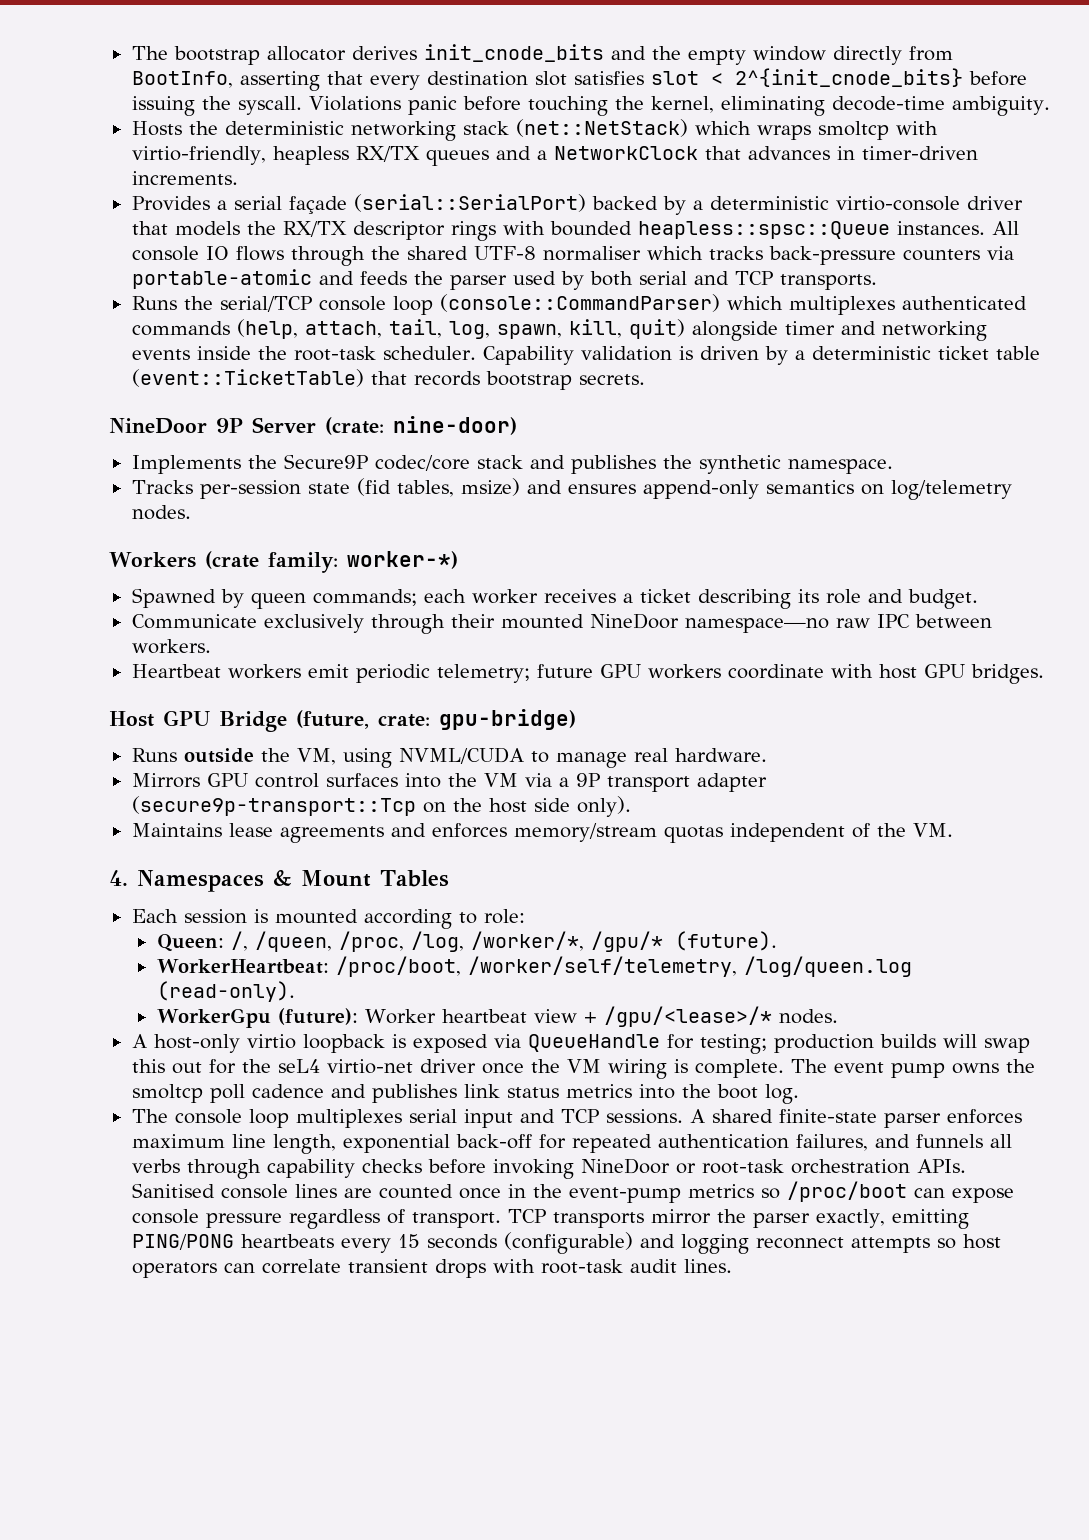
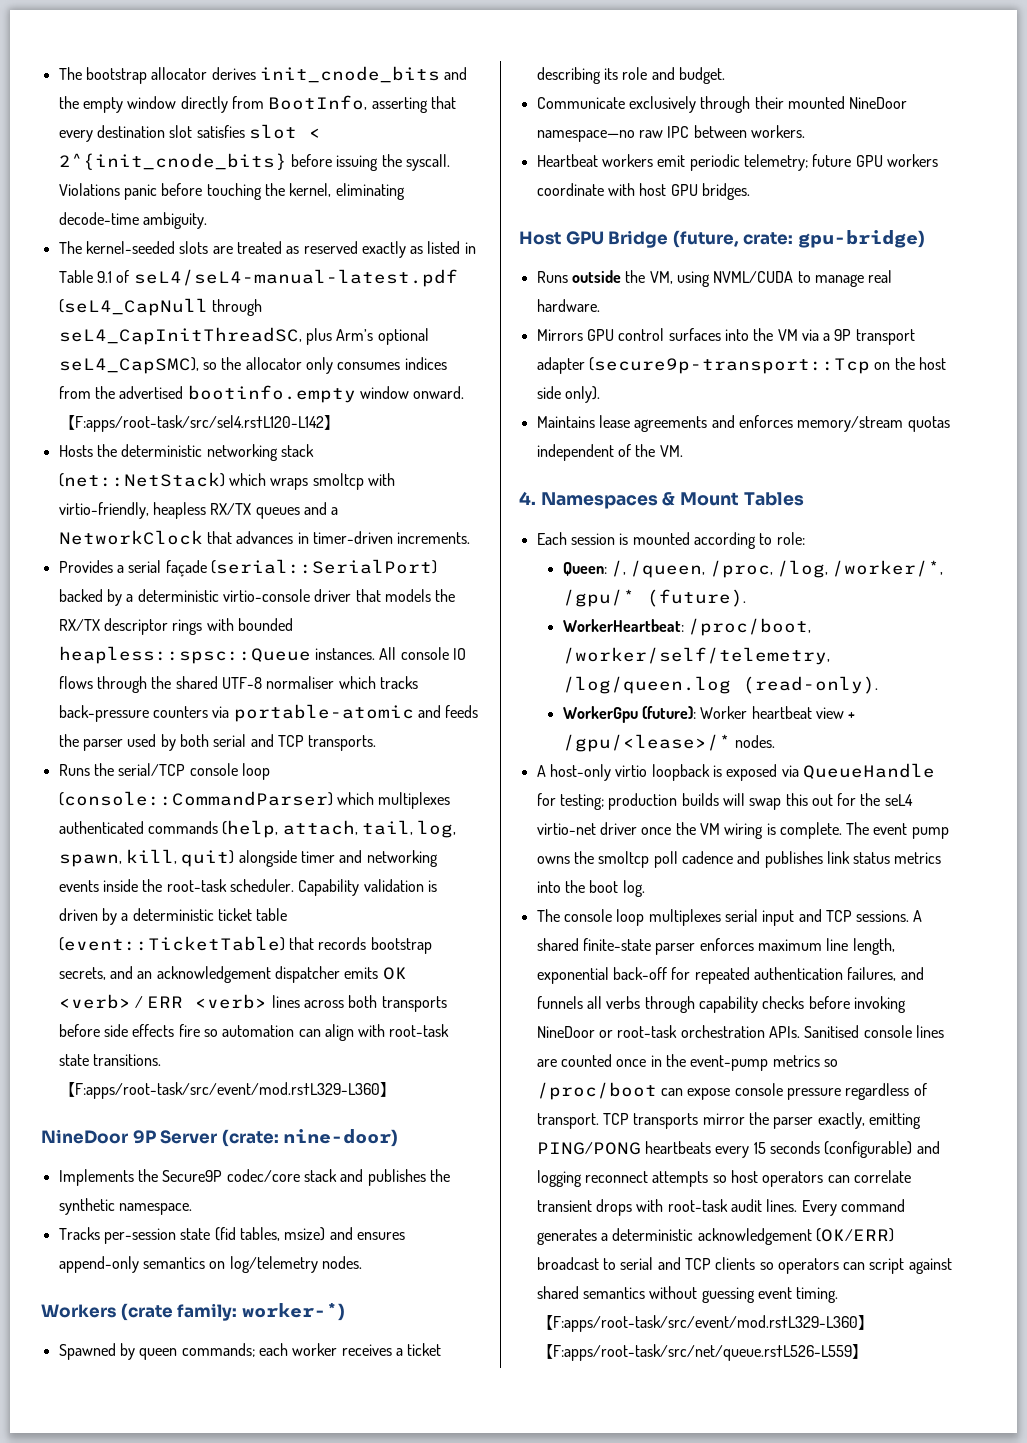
+ The kernel-seeded slots are treated as reserved exactly as listed in Table 9.1 of seL4/seL4-manual-latest.pdf (seL4_CapNull through seL4_CapInitThreadSC, plus Arm’s optional seL4_CapSMC), so the allocator only consumes indices from the advertised bootinfo.empty window onward.【F:apps/root-task/src/sel4.rs†L120-L142】
- Capability validation is driven by a deterministic ticket table (event::TicketTable) that records bootstrap secrets.
+ Capability validation is driven by a deterministic ticket table (event::TicketTable) that records bootstrap secrets, and an acknowledgement dispatcher emits OK <verb> / ERR <verb> lines across both transports before side effects fire so automation can align with root-task state transitions.【F:apps/root-task/src/event/mod.rs†L329-L360】
+ Every command generates a deterministic acknowledgement (OK/ERR) broadcast to serial and TCP clients so operators can script against shared semantics without guessing event timing.【F:apps/root-task/src/event/mod.rs†L329-L360】【F:apps/root-task/src/net/queue.rs†L526-L559】

